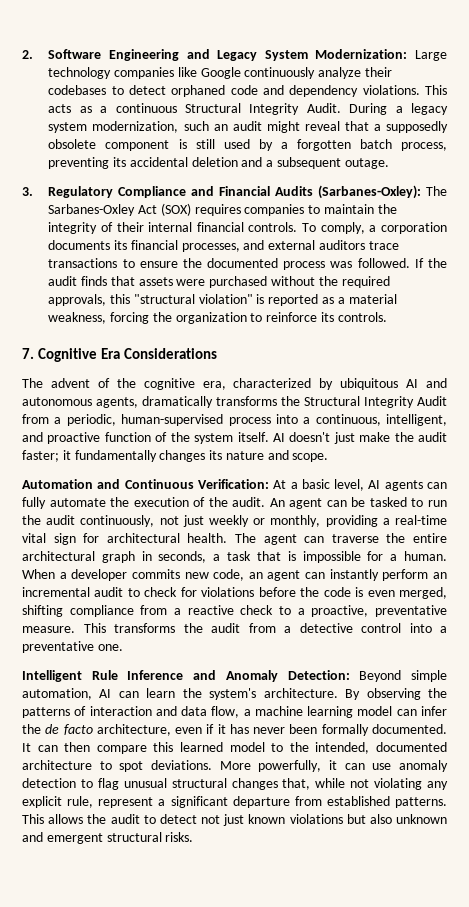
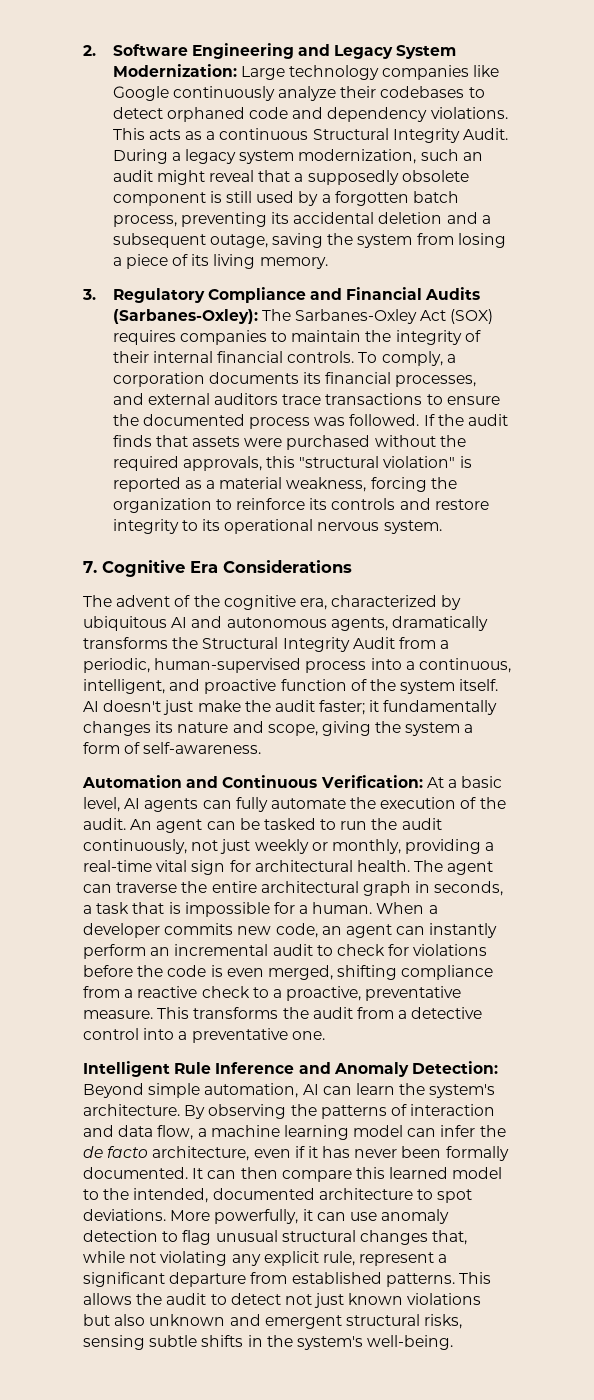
- During a legacy system modernization, such an audit might reveal that a supposedly obsolete component is still used by a forgotten batch process, preventing its accidental deletion and a subsequent outage.
+ During a legacy system modernization, such an audit might reveal that a supposedly obsolete component is still used by a forgotten batch process, preventing its accidental deletion and a subsequent outage, saving the system from losing a piece of its living memory.
- If the audit finds that assets were purchased without the required approvals, this "structural violation" is reported as a material weakness, forcing the organization to reinforce its controls.
+ If the audit finds that assets were purchased without the required approvals, this "structural violation" is reported as a material weakness, forcing the organization to reinforce its controls and restore integrity to its operational nervous system.
- AI doesn't just make the audit faster; it fundamentally changes its nature and scope.
+ AI doesn't just make the audit faster; it fundamentally changes its nature and scope, giving the system a form of self-awareness.
- This allows the audit to detect not just known violations but also unknown and emergent structural risks.
+ This allows the audit to detect not just known violations but also unknown and emergent structural risks, sensing subtle shifts in the system's well-being.

